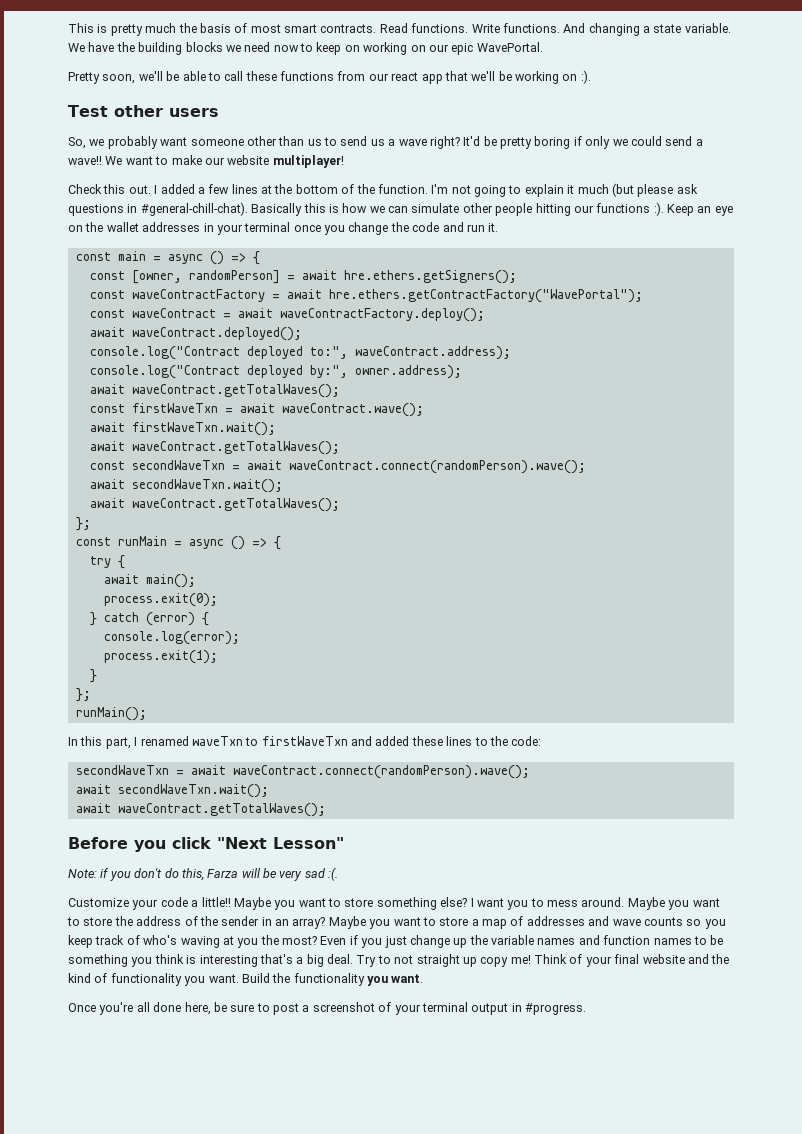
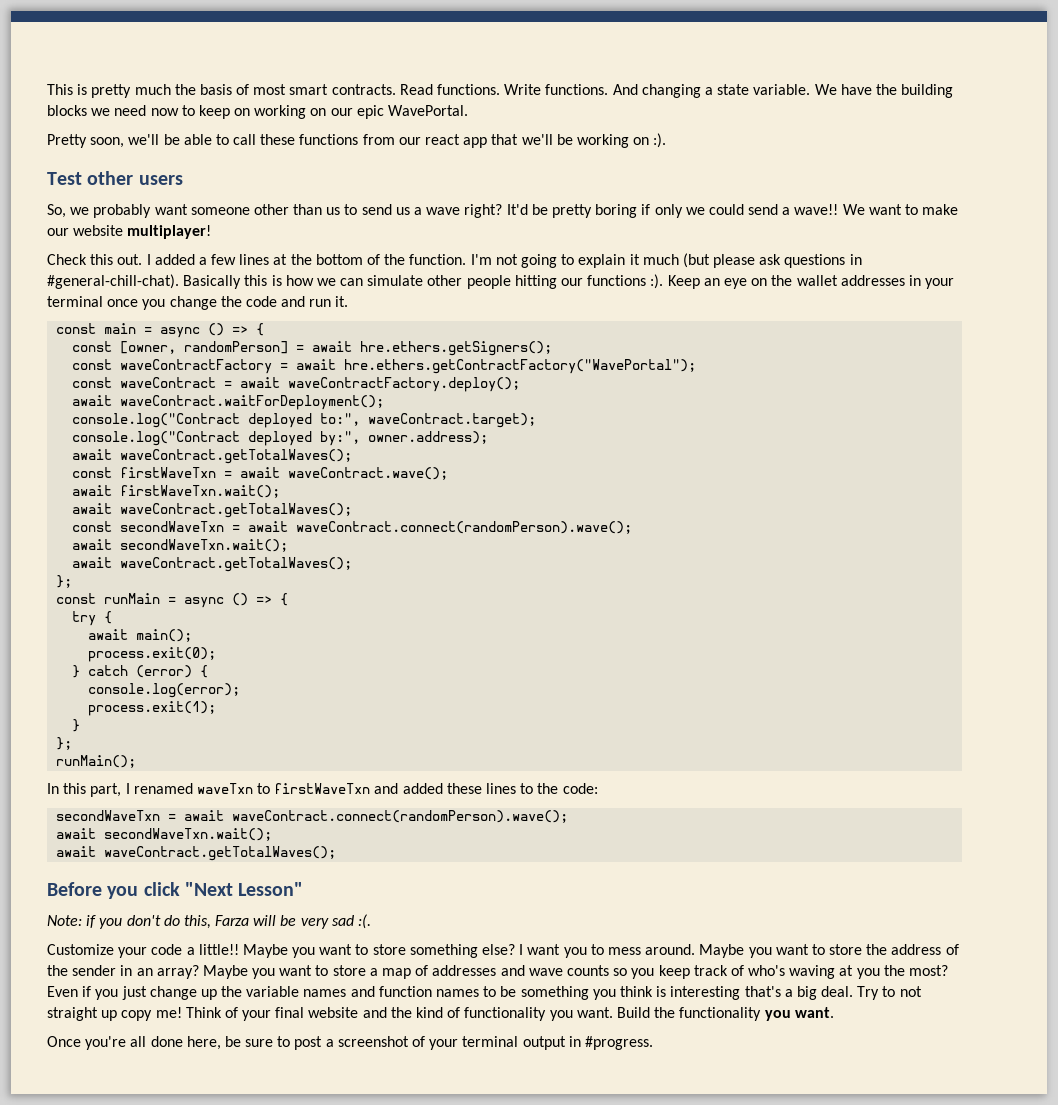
- await waveContract.deployed();
+ await waveContract.waitForDeployment();
- console.log("Contract deployed to:", waveContract.address);
+ console.log("Contract deployed to:", waveContract.target);

